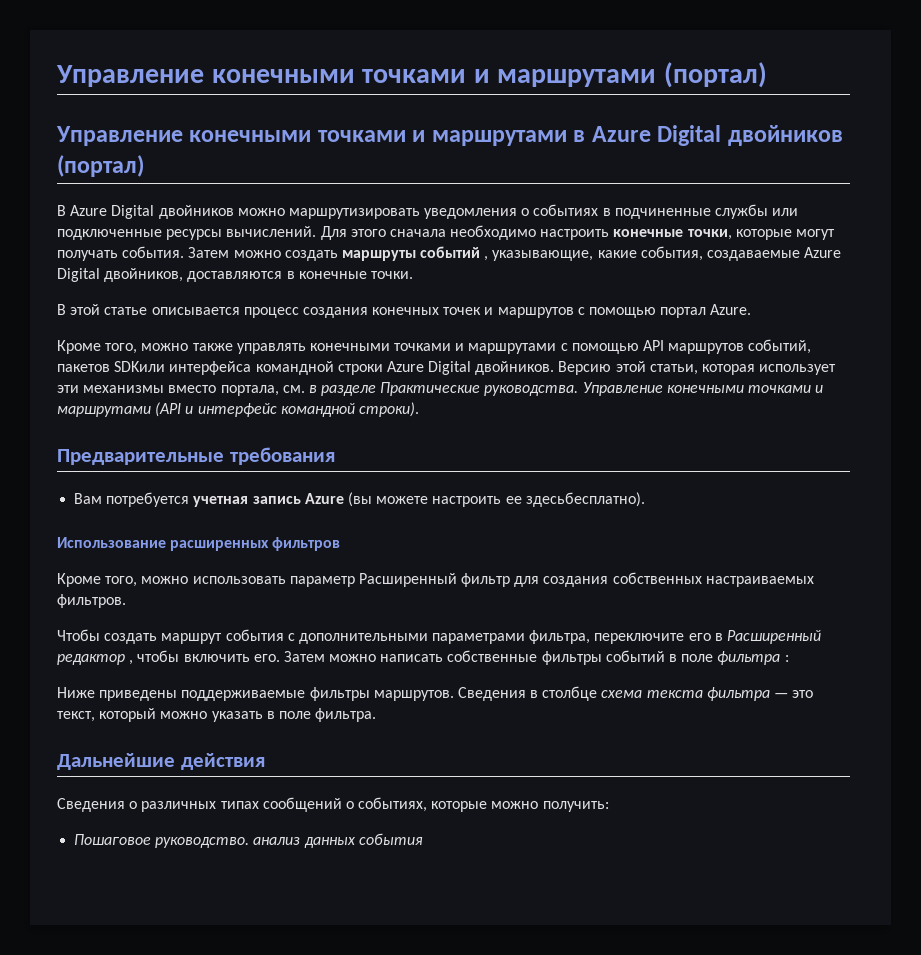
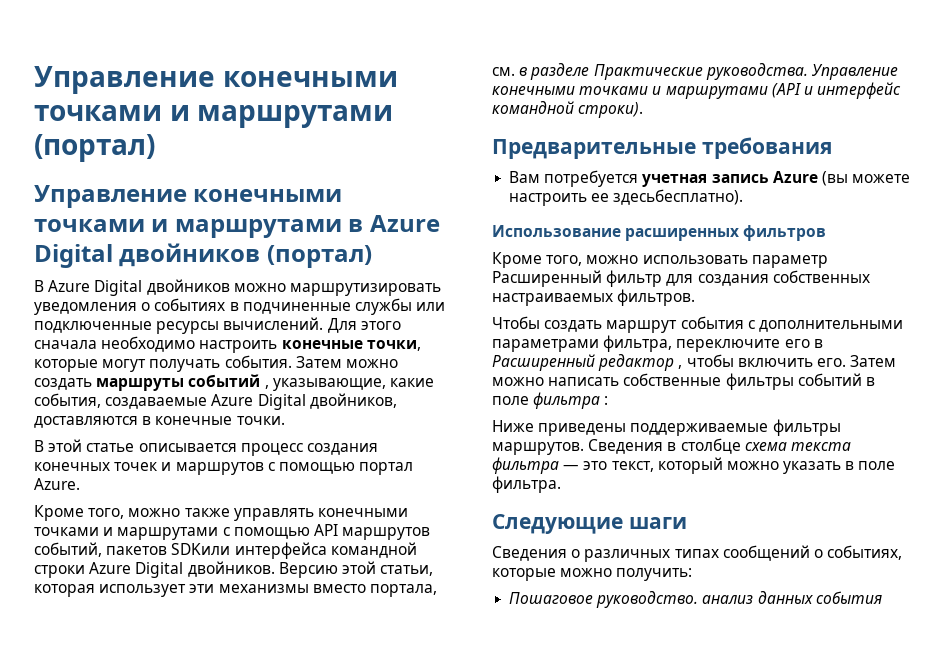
- Дальнейшие действия
+ Следующие шаги

